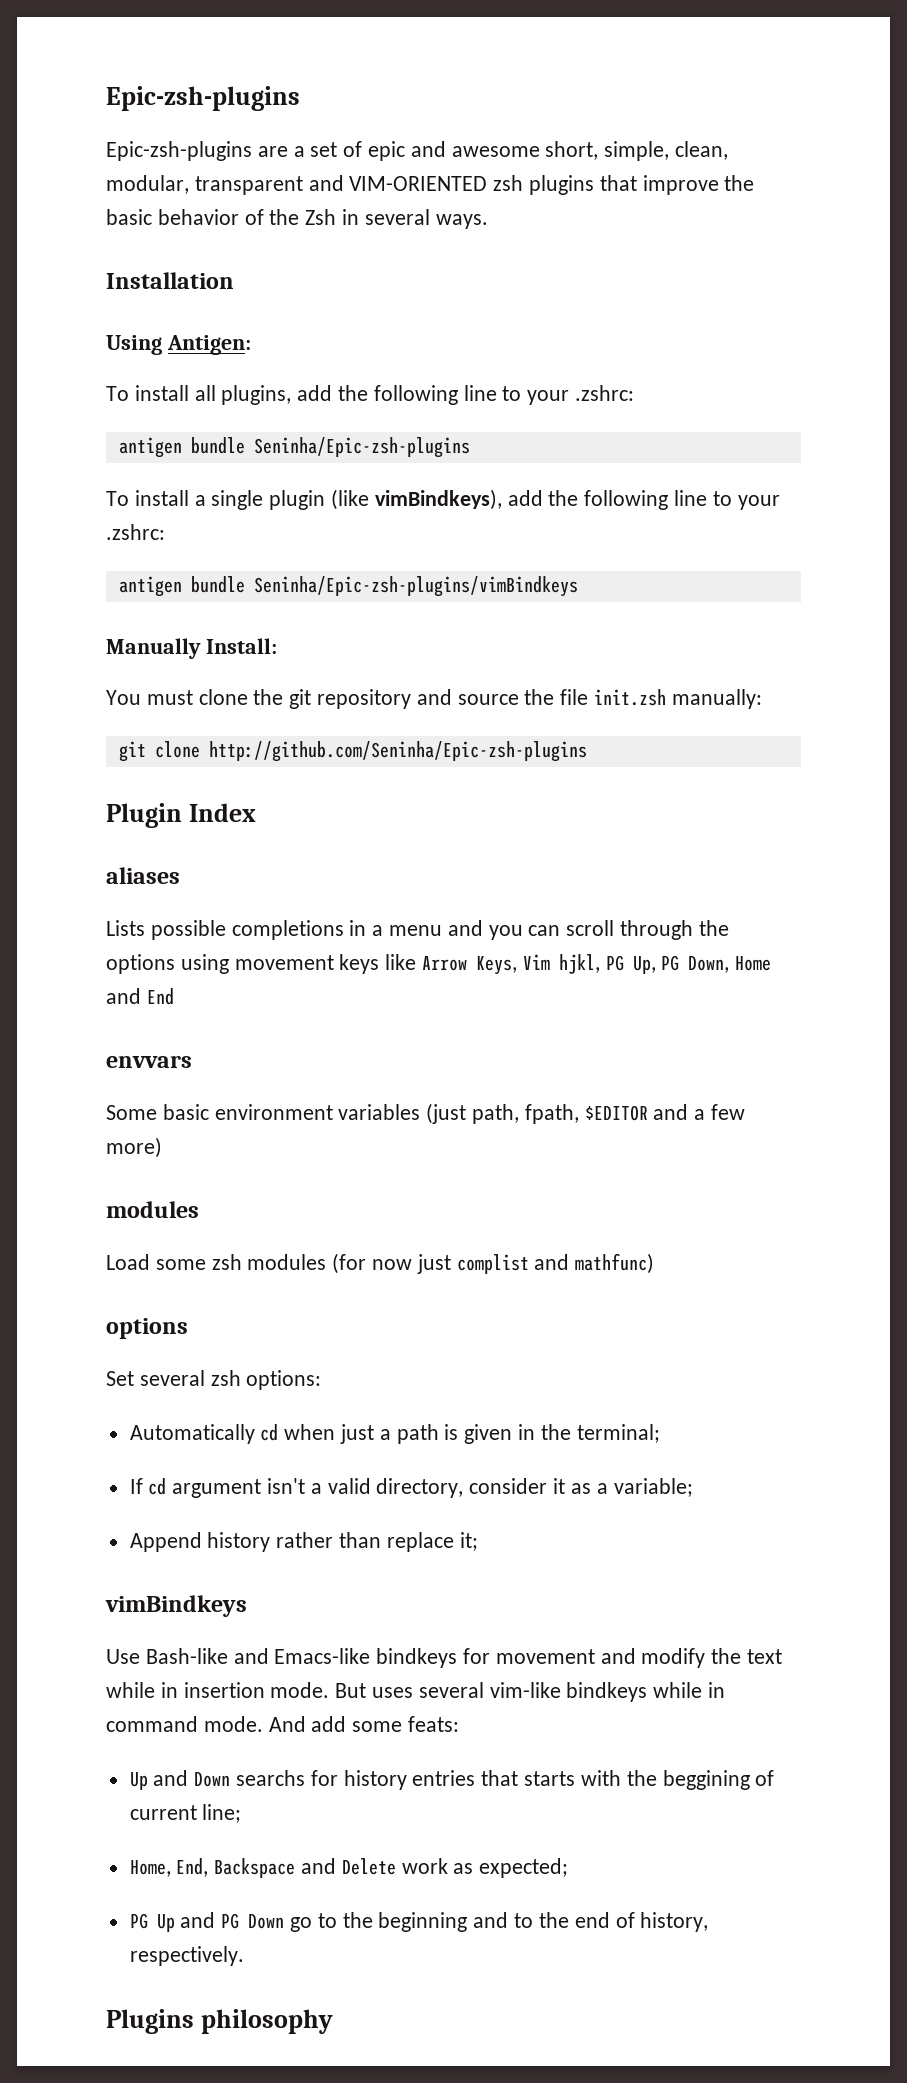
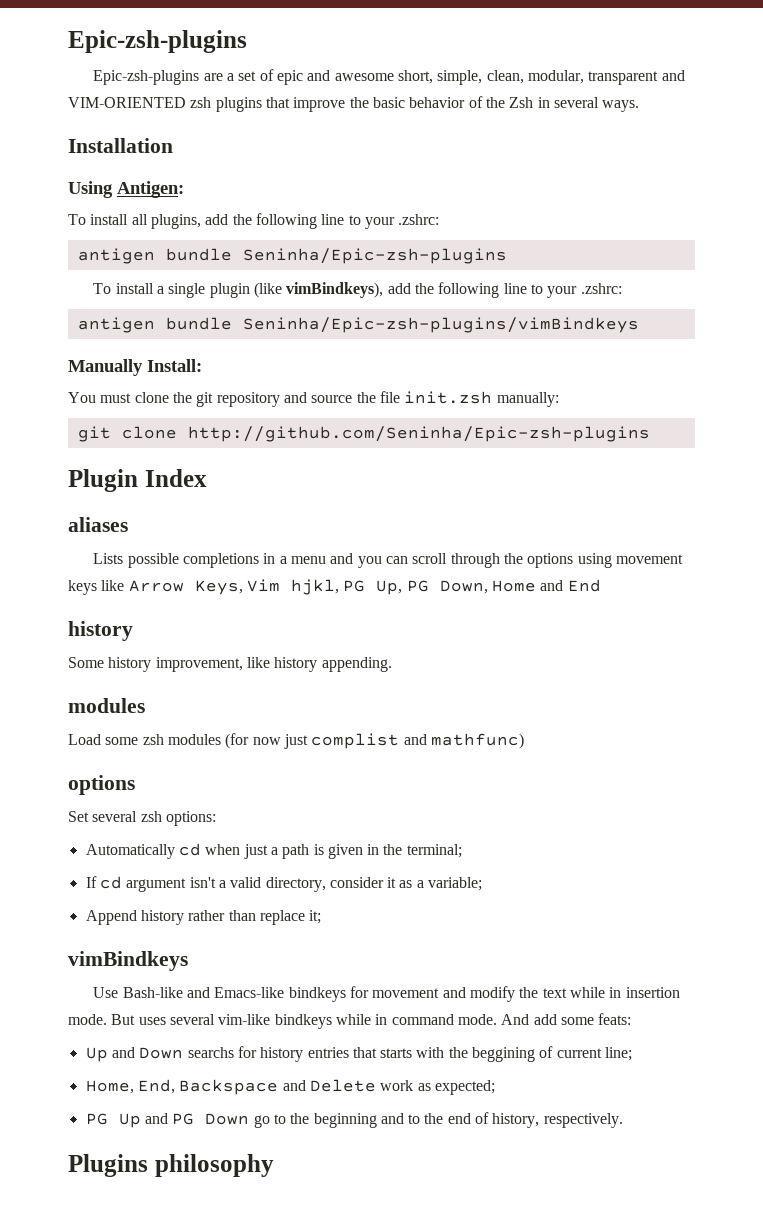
  Lists possible completions in a menu and you can scroll through the options using movement keys like Arrow Keys, Vim hjkl, PG Up, PG Down, Home and End
- envvars
+ history
- Some basic environment variables (just path, fpath, $EDITOR and a few more)
+ Some history improvement, like history appending.

